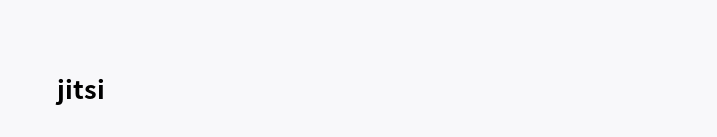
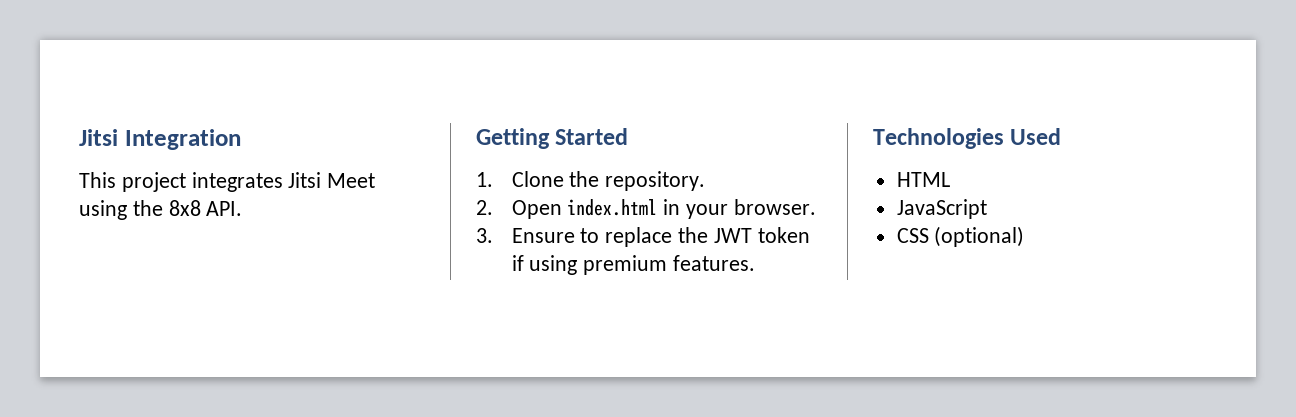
- jitsi
+ Jitsi Integration
+ This project integrates Jitsi Meet using the 8x8 API.
+ Getting Started
+ 1. Clone the repository.
+ 2. Open index.html in your browser.
+ 3. Ensure to replace the JWT token if using premium features.
+ Technologies Used
+ HTML
+ JavaScript
+ CSS (optional)

